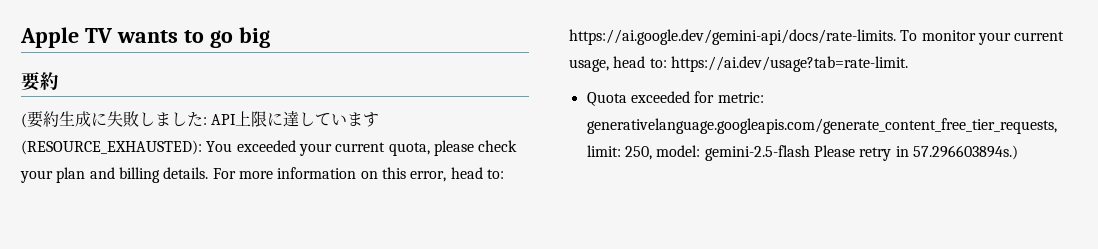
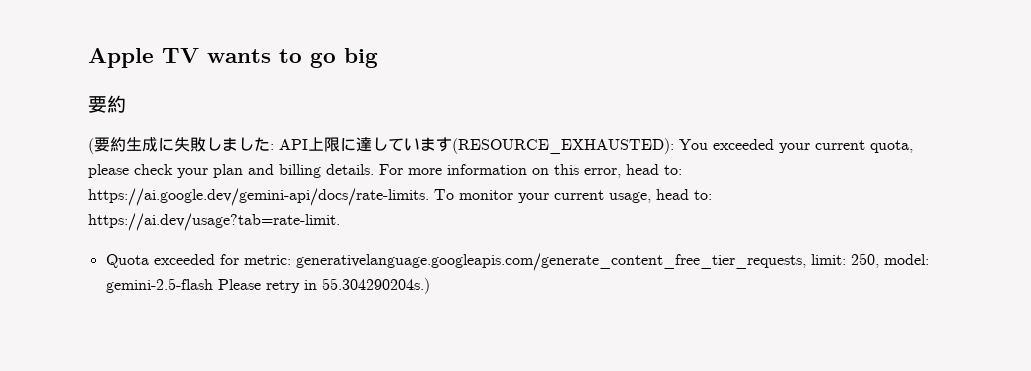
- Quota exceeded for metric: generativelanguage.googleapis.com/generate_content_free_tier_requests, limit: 250, model: gemini-2.5-flash Please retry in 57.296603894s.)
+ Quota exceeded for metric: generativelanguage.googleapis.com/generate_content_free_tier_requests, limit: 250, model: gemini-2.5-flash Please retry in 55.304290204s.)

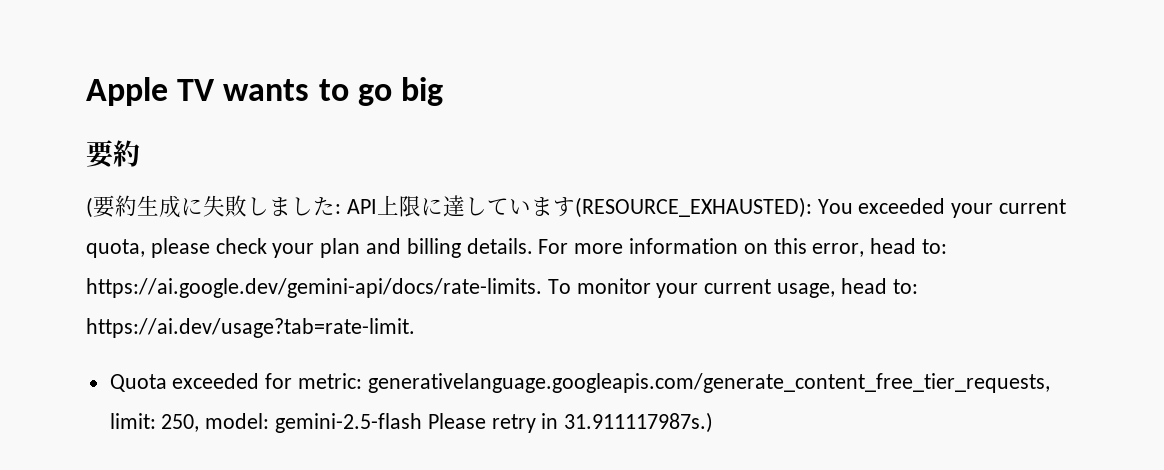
- Quota exceeded for metric: generativelanguage.googleapis.com/generate_content_free_tier_requests, limit: 250, model: gemini-2.5-flash Please retry in 55.304290204s.)
+ Quota exceeded for metric: generativelanguage.googleapis.com/generate_content_free_tier_requests, limit: 250, model: gemini-2.5-flash Please retry in 31.911117987s.)

